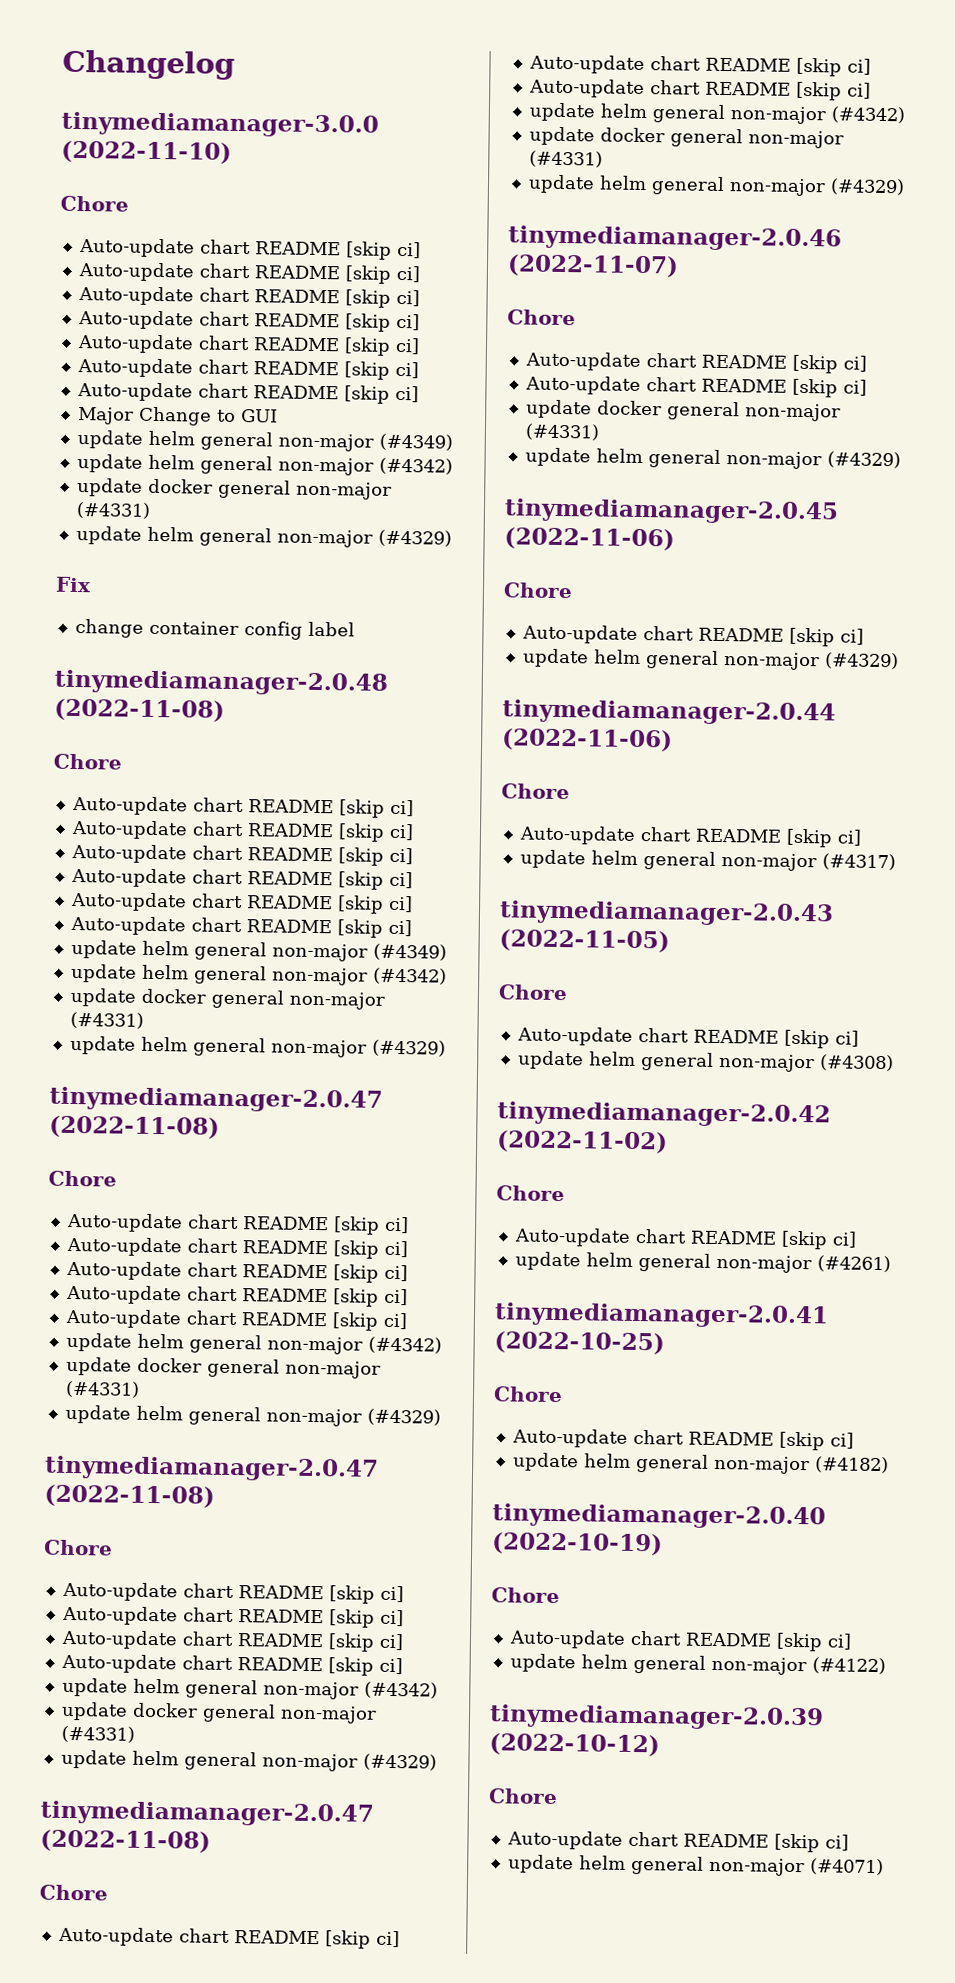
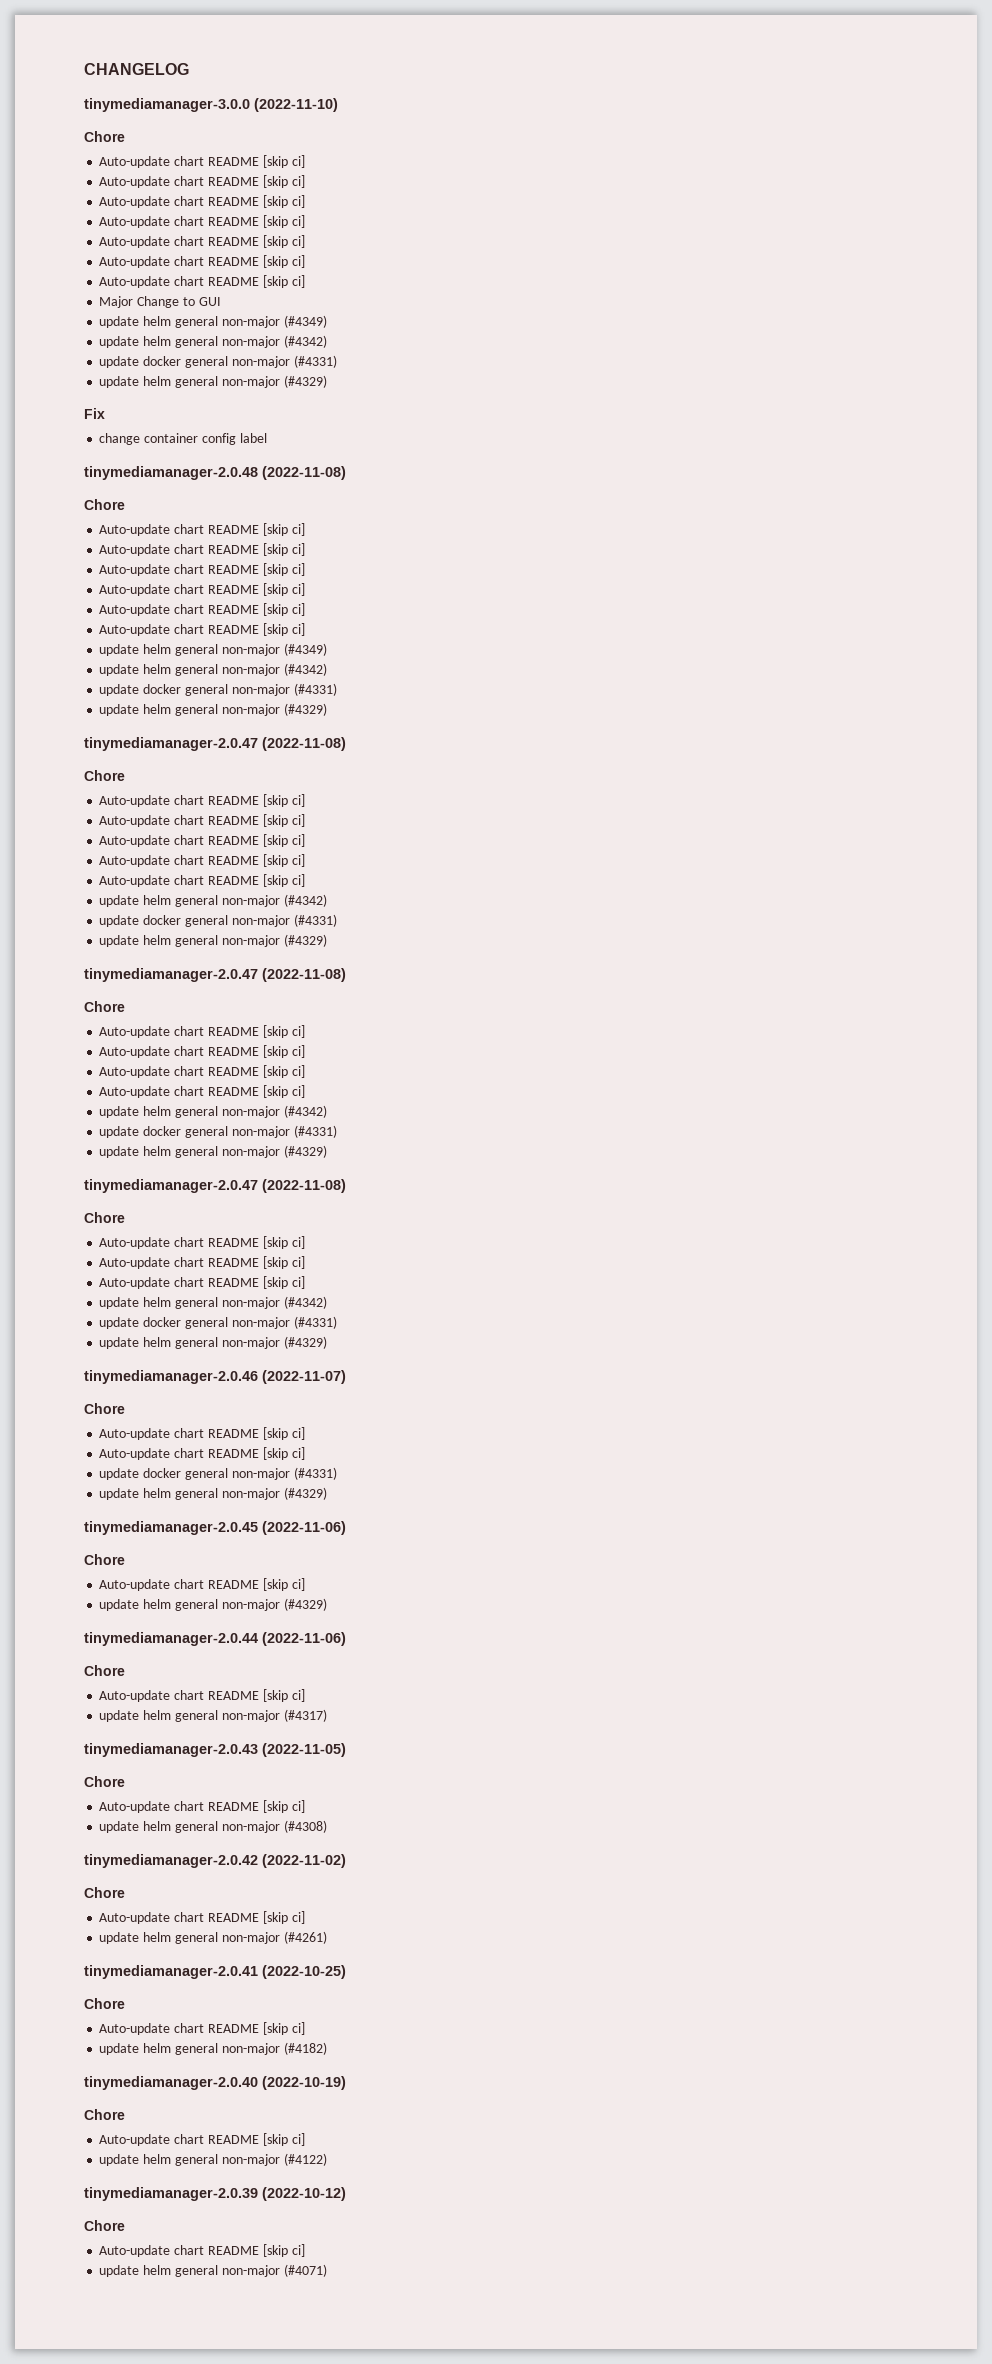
- Changelog
+ CHANGELOG

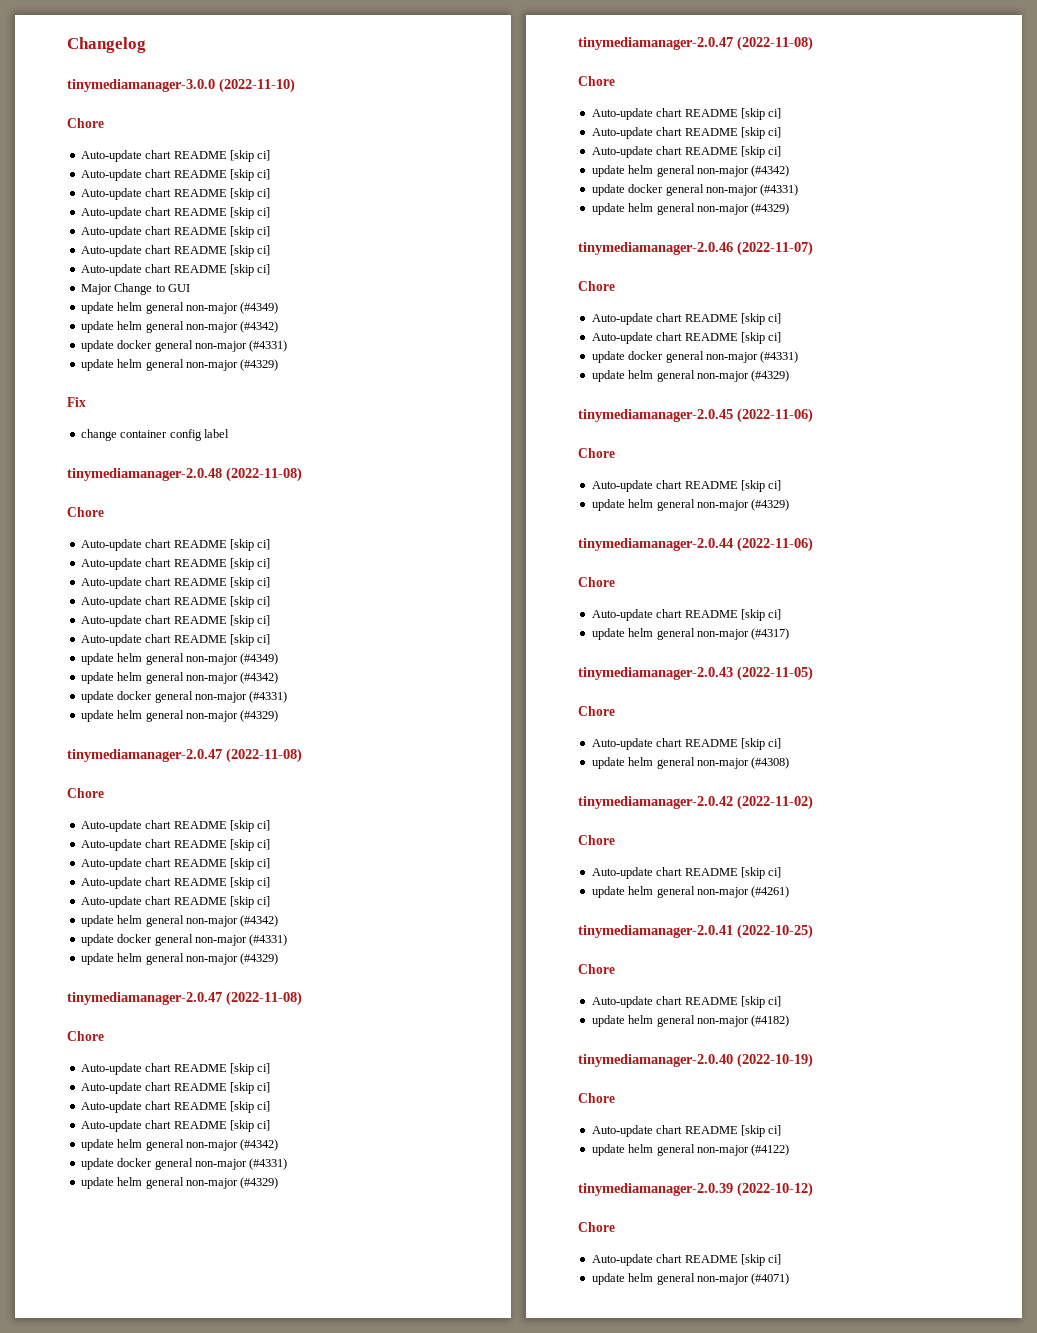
- CHANGELOG
+ Changelog

